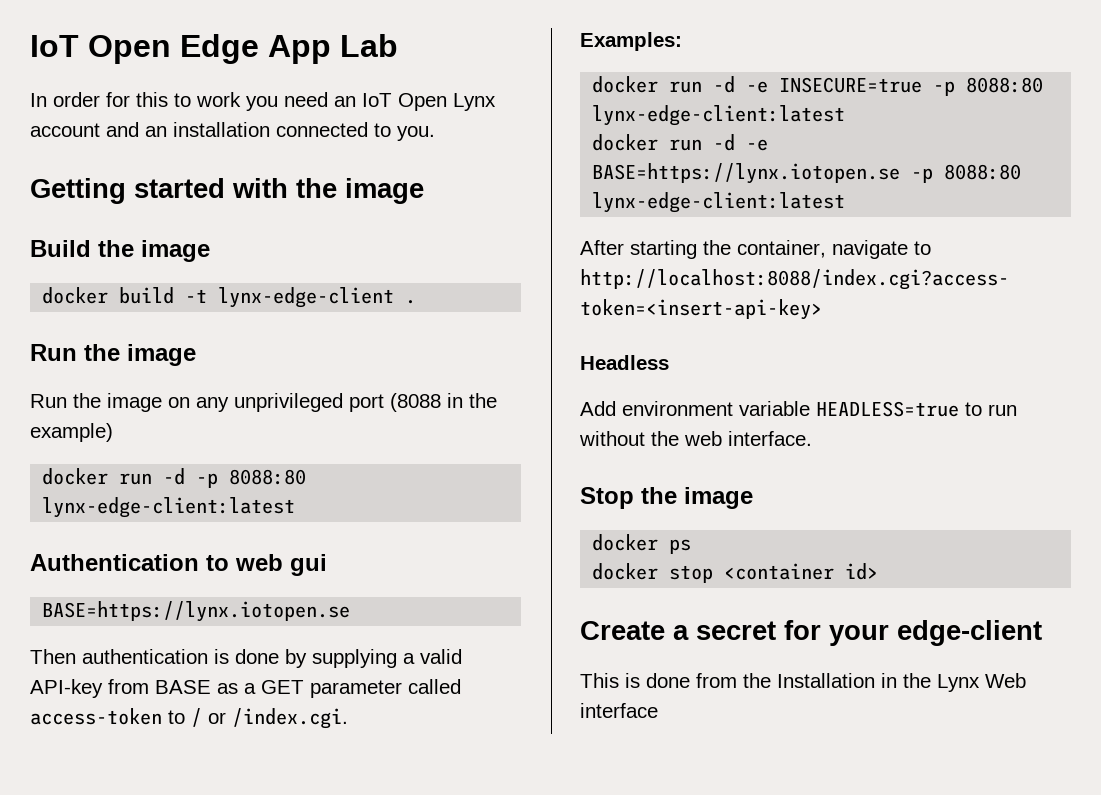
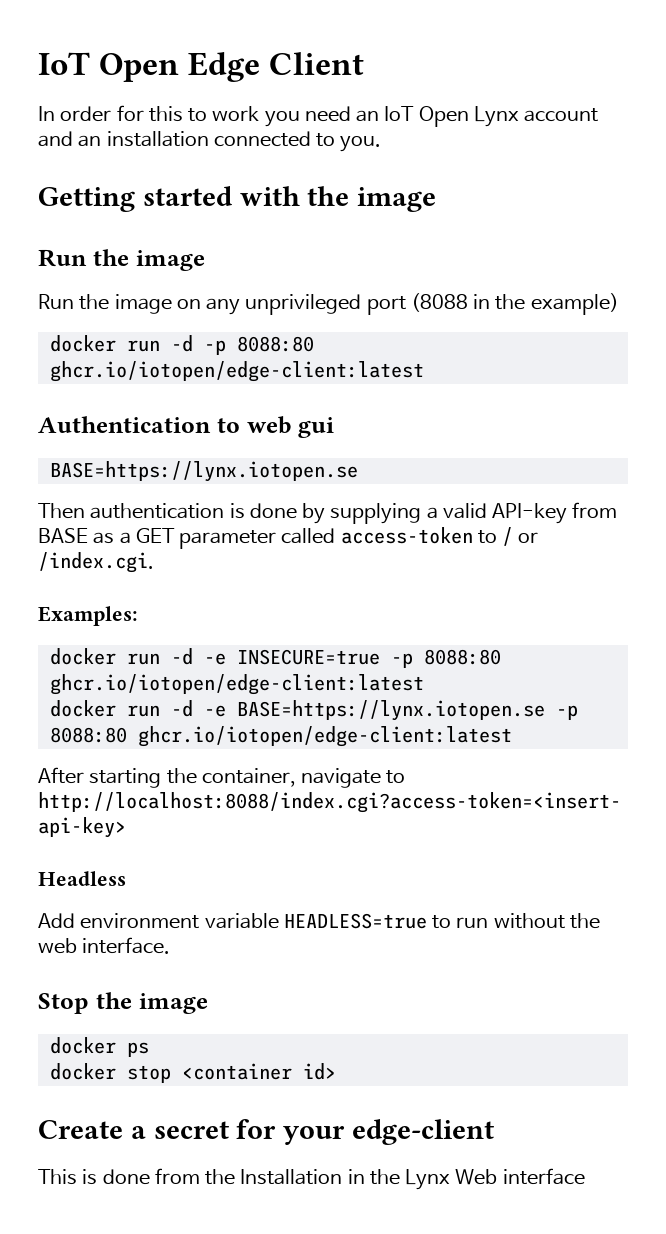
- IoT Open Edge App Lab
+ IoT Open Edge Client
- Build the image
- docker build -t lynx-edge-client .
- docker run -d -p 8088:80 lynx-edge-client:latest
+ docker run -d -p 8088:80 ghcr.io/iotopen/edge-client:latest
- docker run -d -e INSECURE=true -p 8088:80 lynx-edge-client:latest
+ docker run -d -e INSECURE=true -p 8088:80 ghcr.io/iotopen/edge-client:latest
- docker run -d -e BASE=https://lynx.iotopen.se -p 8088:80 lynx-edge-client:latest
+ docker run -d -e BASE=https://lynx.iotopen.se -p 8088:80 ghcr.io/iotopen/edge-client:latest

